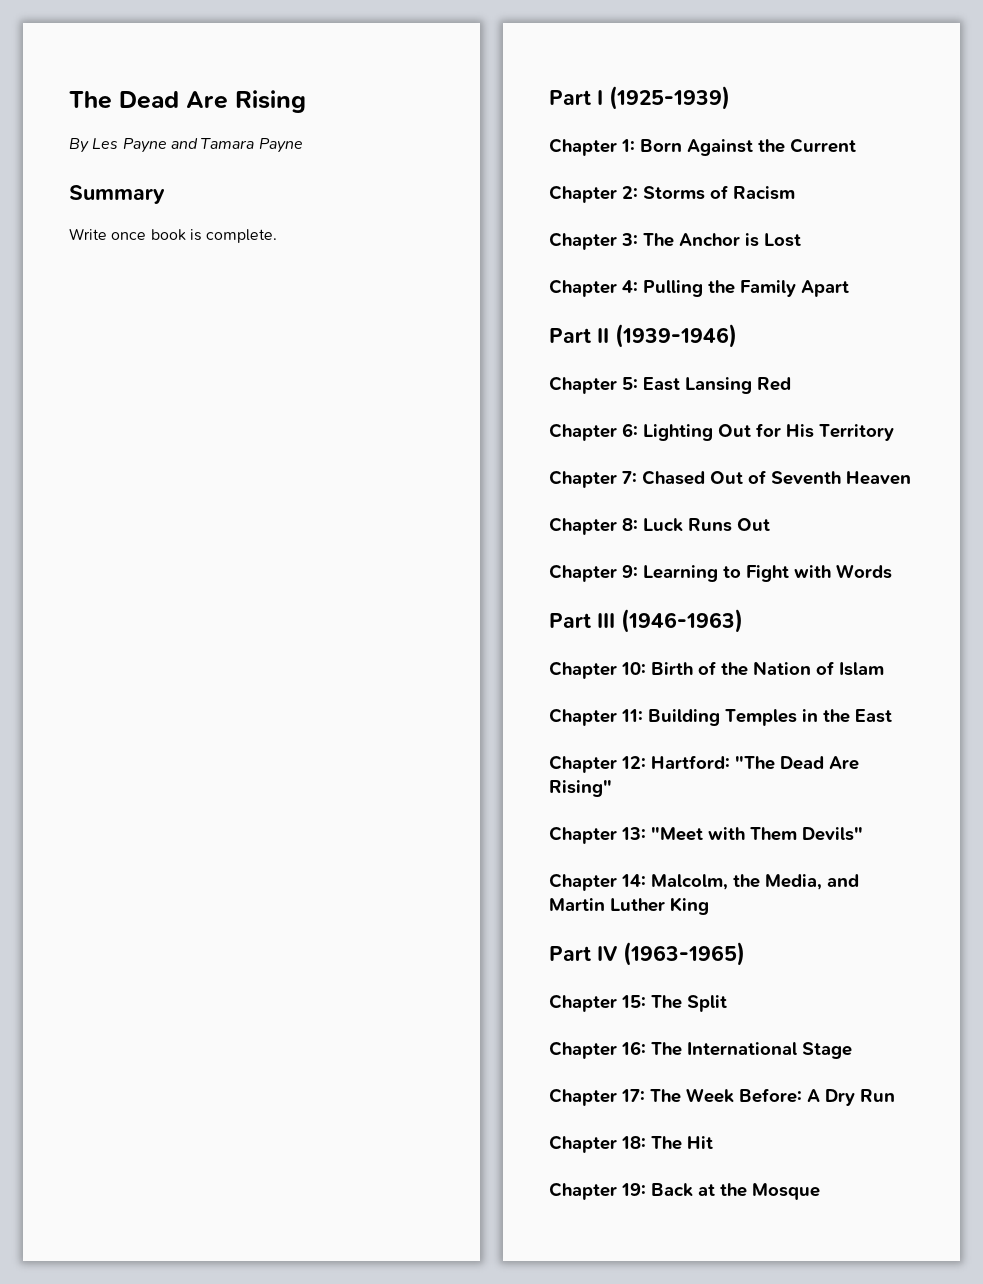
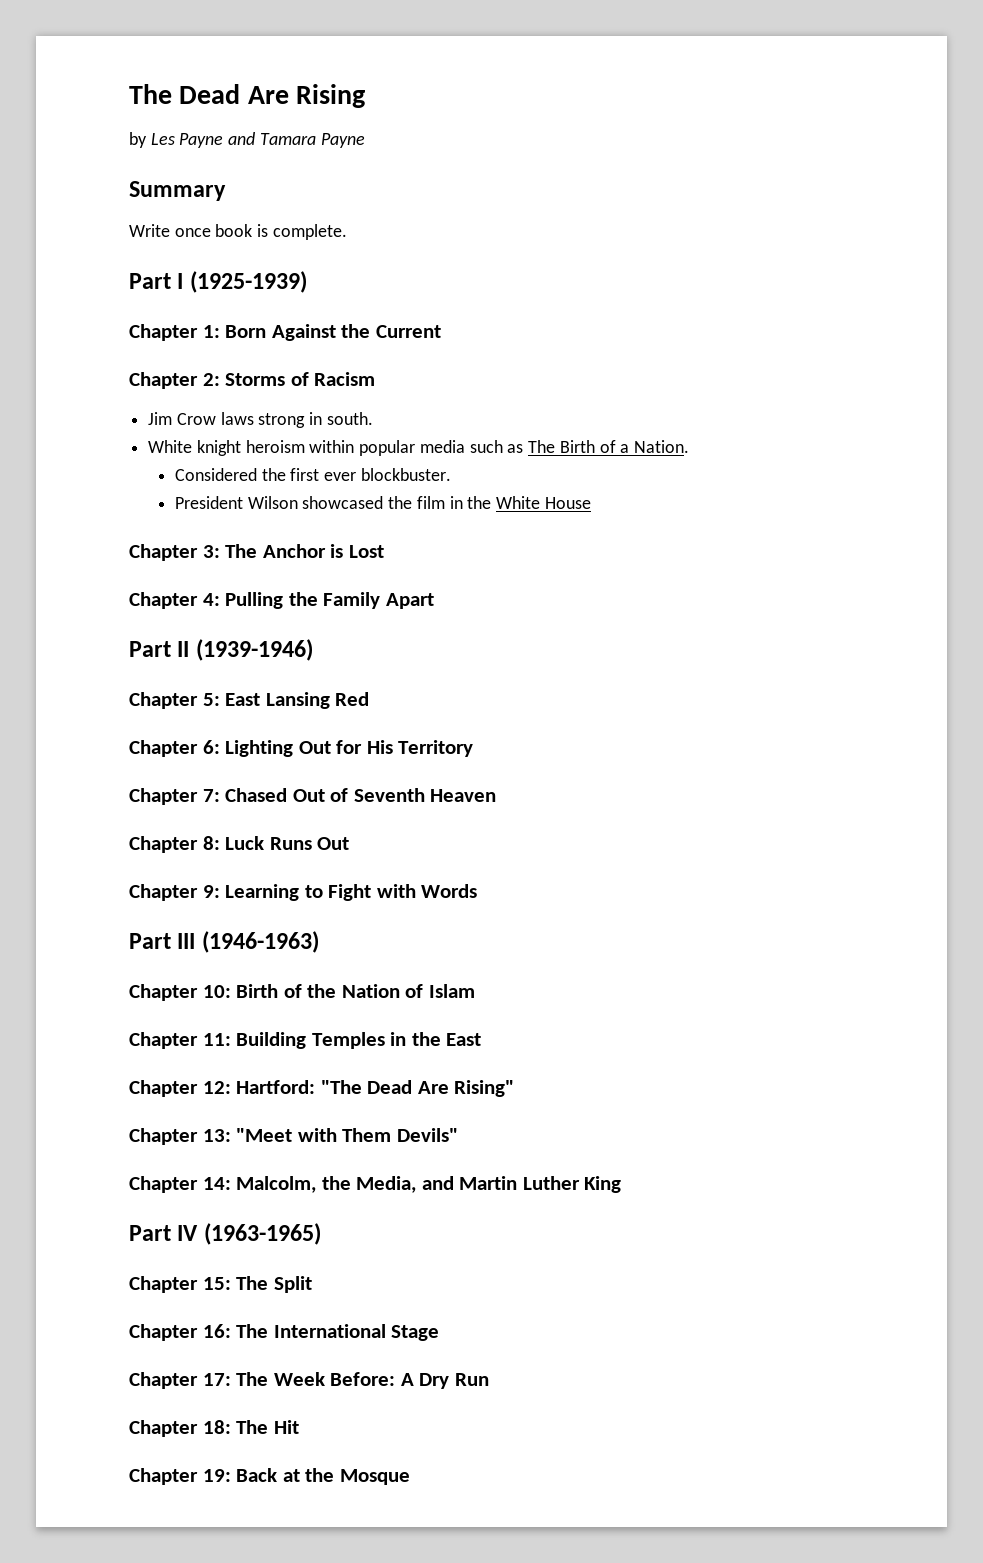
- By Les Payne and Tamara Payne
+ by Les Payne and Tamara Payne
+ Jim Crow laws strong in south.
+ White knight heroism within popular media such as The Birth of a Nation.
+ Considered the first ever blockbuster.
+ President Wilson showcased the film in the White House

